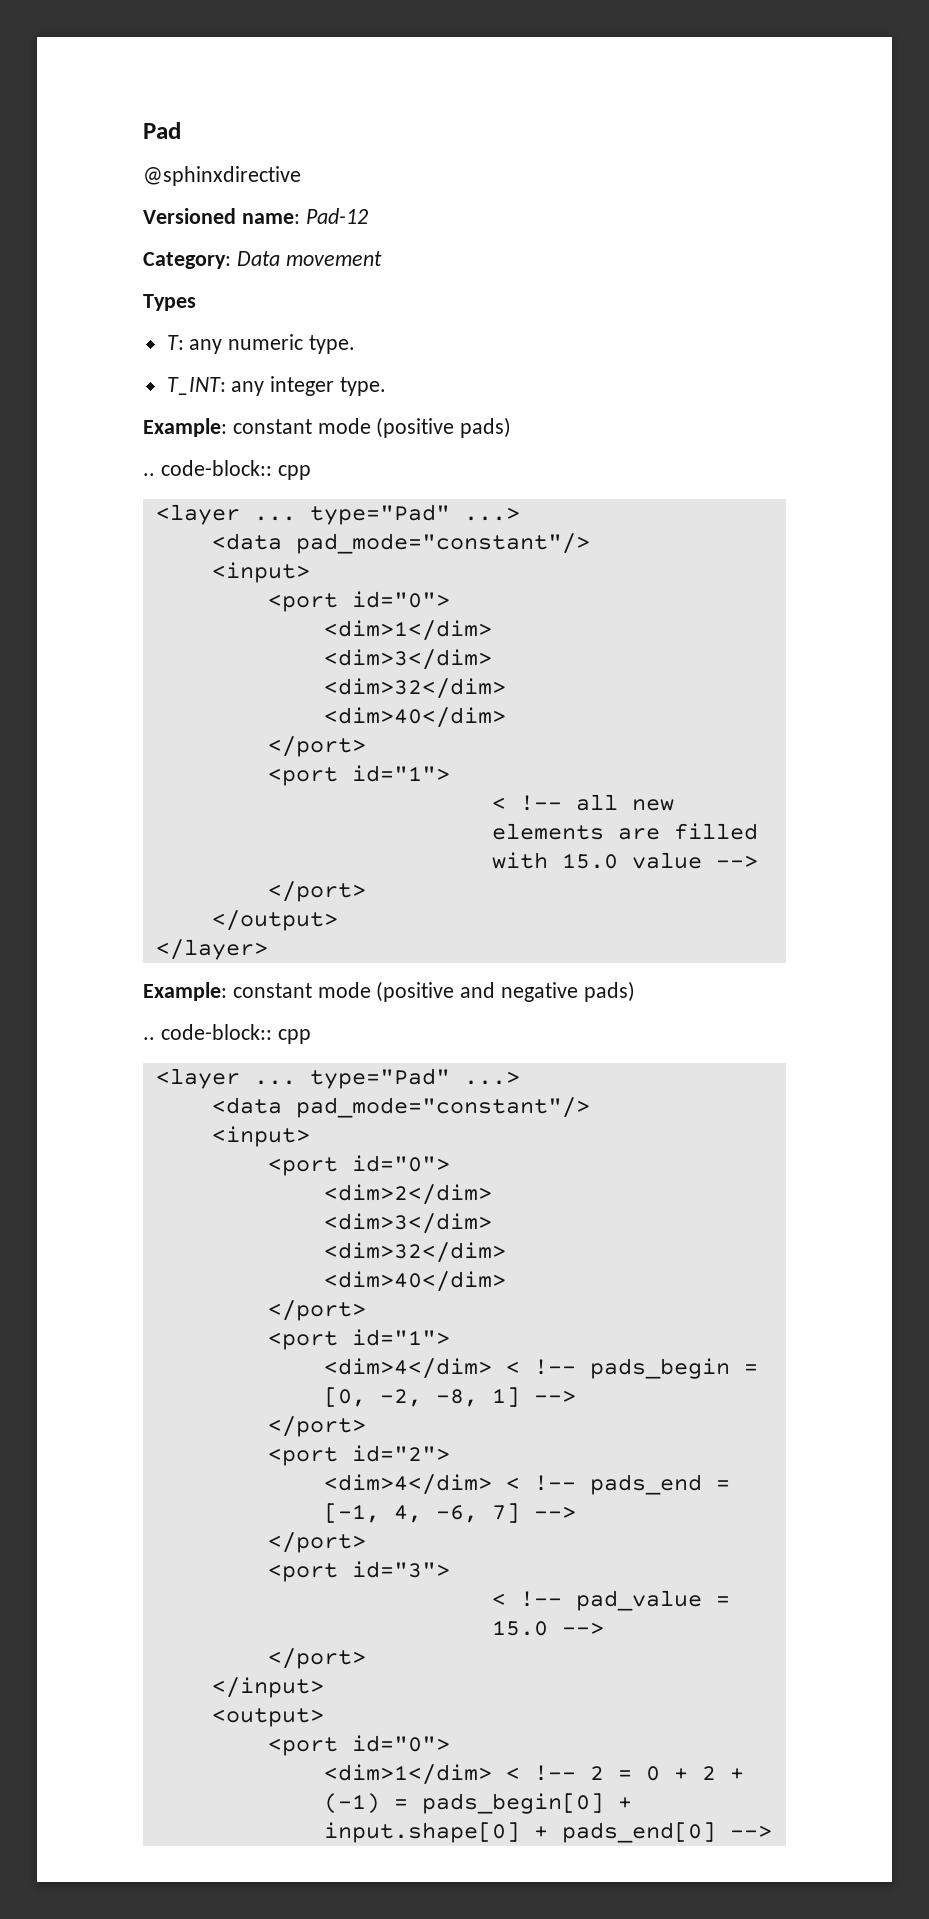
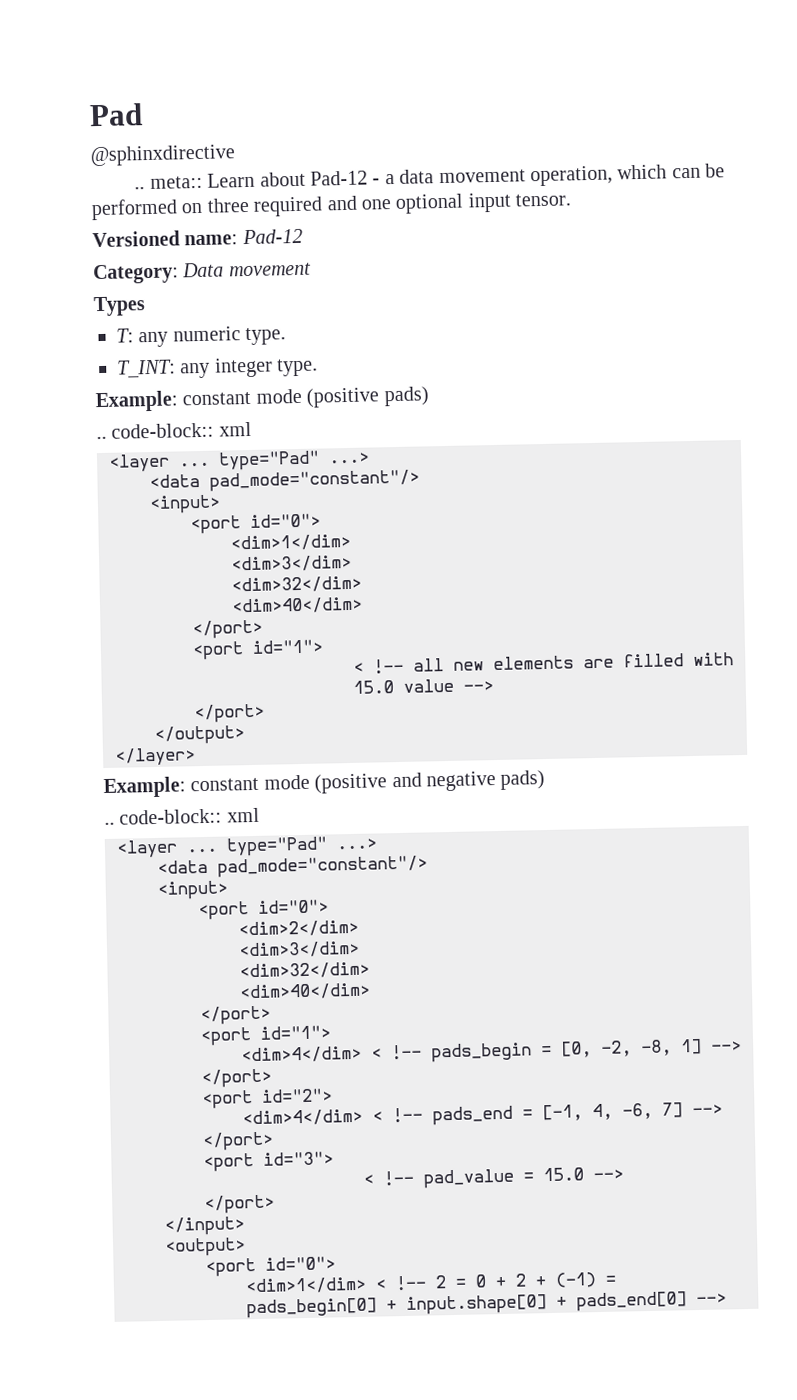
+ .. meta:: Learn about Pad-12 - a data movement operation, which can be performed on three required and one optional input tensor.
  Example: constant mode (positive pads)
- .. code-block:: cpp
+ .. code-block:: xml
  Example: constant mode (positive and negative pads)
- .. code-block:: cpp
+ .. code-block:: xml

